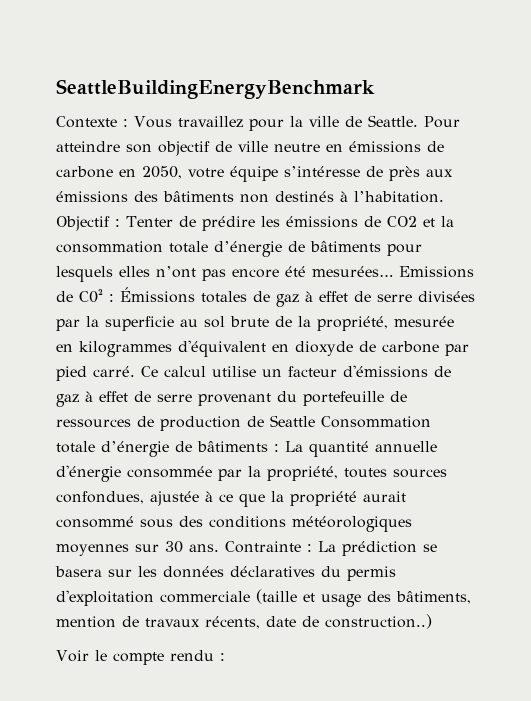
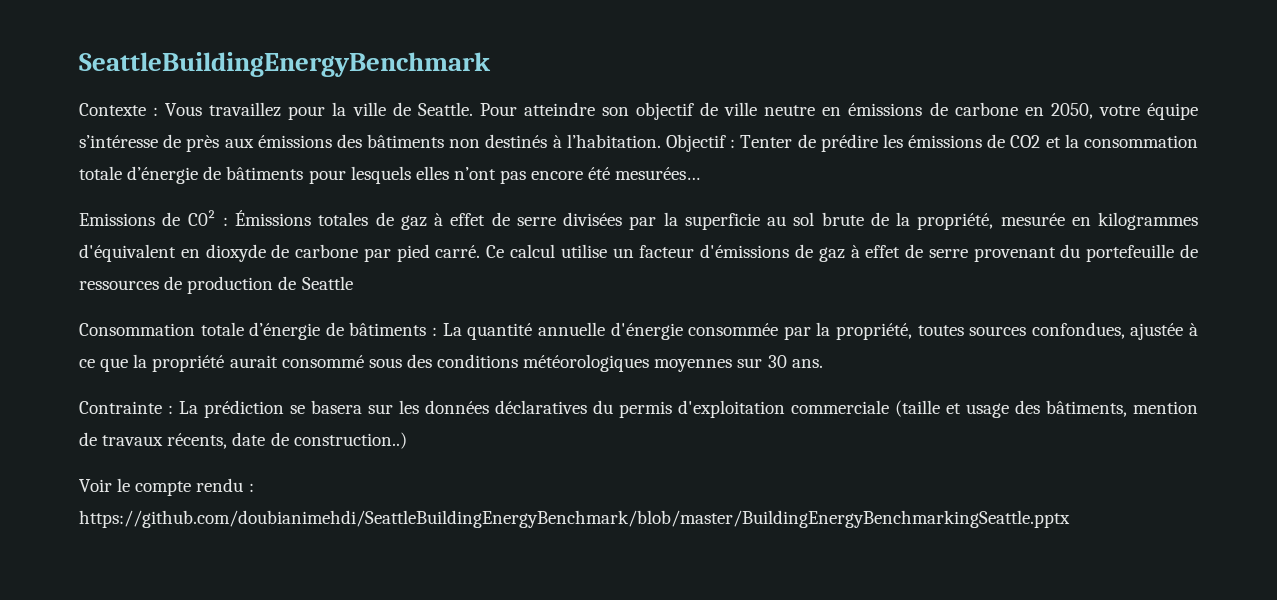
- Objectif : Tenter de prédire les émissions de CO2 et la consommation totale d’énergie de bâtiments pour lesquels elles n’ont pas encore été mesurées… Emissions de C0² : Émissions totales de gaz à effet de serre divisées par la superficie au sol brute de la propriété, mesurée en kilogrammes d'équivalent en dioxyde de carbone par pied carré.
+ Objectif : Tenter de prédire les émissions de CO2 et la consommation totale d’énergie de bâtiments pour lesquels elles n’ont pas encore été mesurées…
+ Emissions de C0² : Émissions totales de gaz à effet de serre divisées par la superficie au sol brute de la propriété, mesurée en kilogrammes d'équivalent en dioxyde de carbone par pied carré.
- Ce calcul utilise un facteur d'émissions de gaz à effet de serre provenant du portefeuille de ressources de production de Seattle Consommation totale d’énergie de bâtiments :
+ Ce calcul utilise un facteur d'émissions de gaz à effet de serre provenant du portefeuille de ressources de production de Seattle
+ Consommation totale d’énergie de bâtiments :
- La quantité annuelle d'énergie consommée par la propriété, toutes sources confondues, ajustée à ce que la propriété aurait consommé sous des conditions météorologiques moyennes sur 30 ans. Contrainte :
+ La quantité annuelle d'énergie consommée par la propriété, toutes sources confondues, ajustée à ce que la propriété aurait consommé sous des conditions météorologiques moyennes sur 30 ans.
+ Contrainte :
- Voir le compte rendu :
+ Voir le compte rendu : https://github.com/doubianimehdi/SeattleBuildingEnergyBenchmark/blob/master/BuildingEnergyBenchmarkingSeattle.pptx

